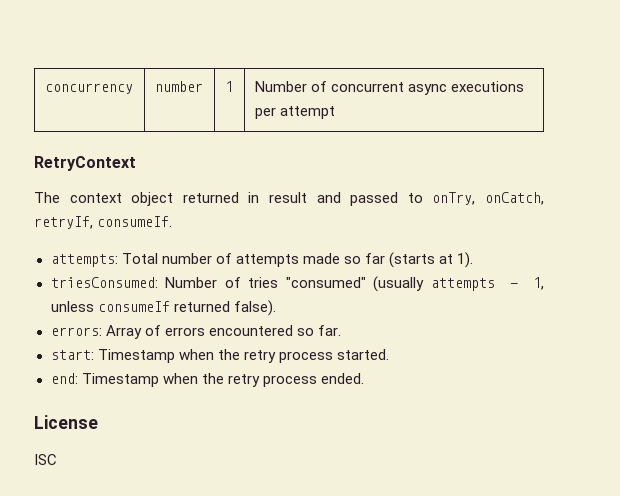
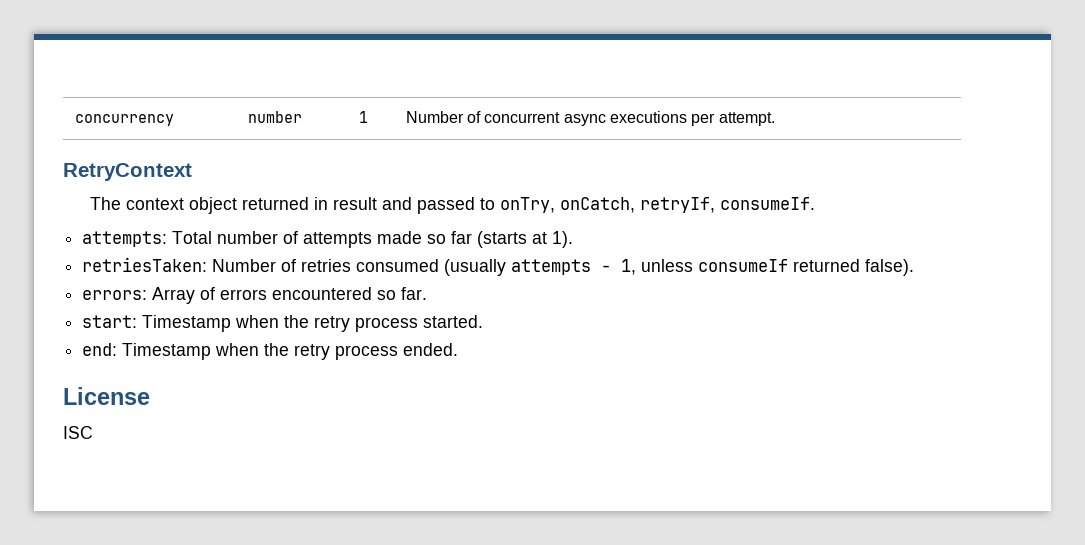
- concurrency | number | 1 | Number of concurrent async executions per attempt
+ concurrency | number | 1 | Number of concurrent async executions per attempt.
- triesConsumed: Number of tries "consumed" (usually attempts - 1, unless consumeIf returned false).
+ retriesTaken: Number of retries consumed (usually attempts - 1, unless consumeIf returned false).

